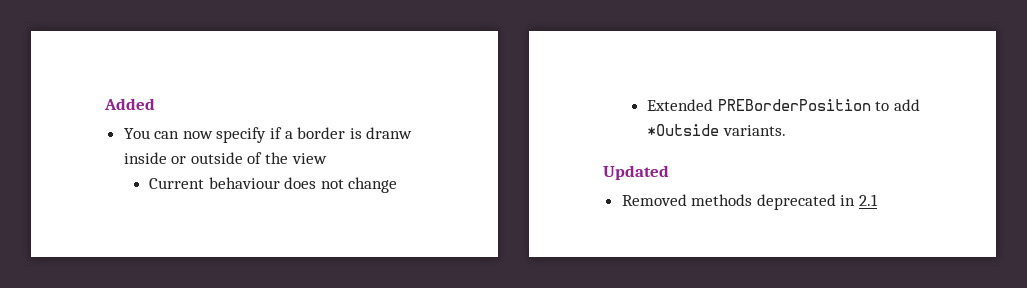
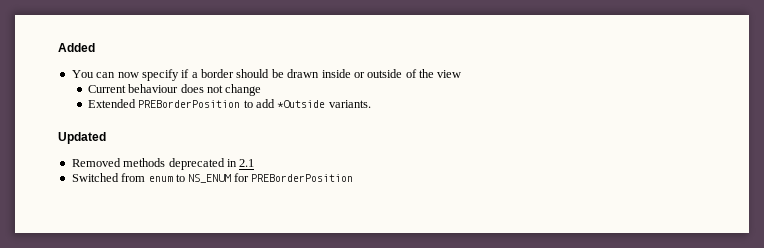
- You can now specify if a border is dranw inside or outside of the view
+ You can now specify if a border should be drawn inside or outside of the view
+ Switched from enum to NS_ENUM for PREBorderPosition

